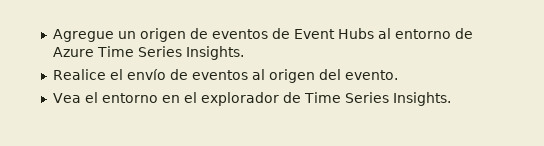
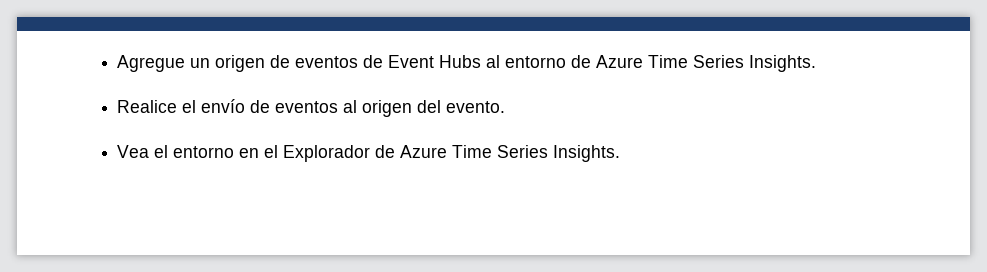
- Vea el entorno en el explorador de Time Series Insights.
+ Vea el entorno en el Explorador de Azure Time Series Insights.

